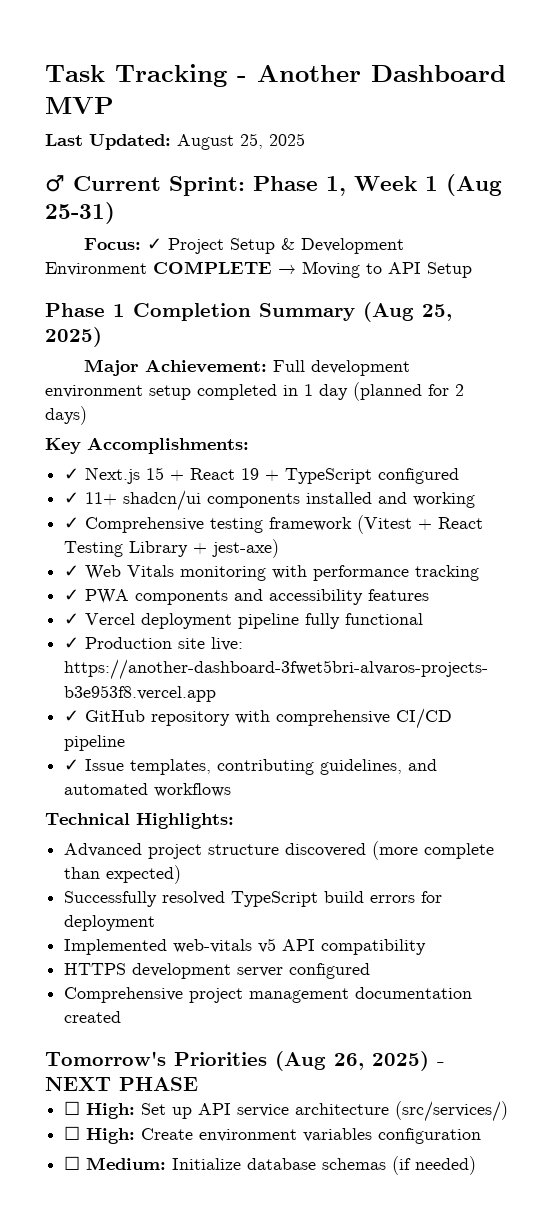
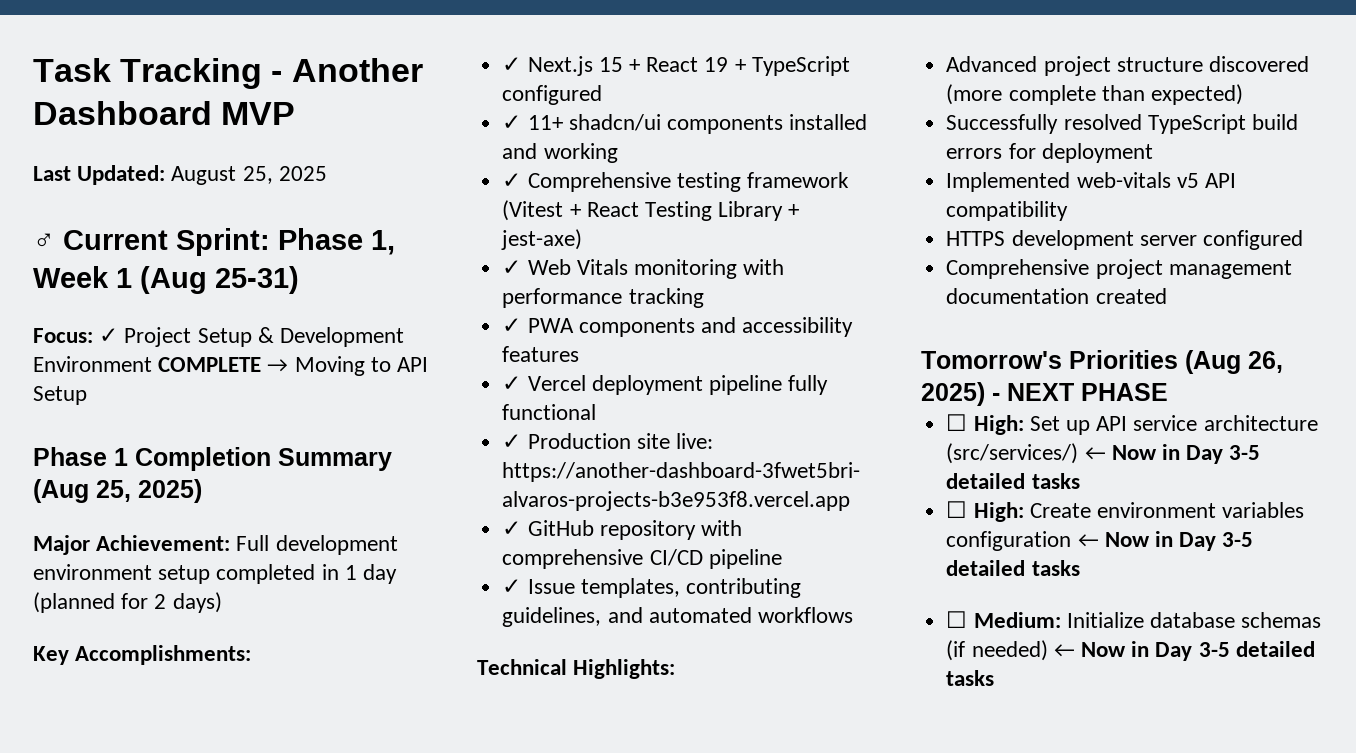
- ☐ High: Set up API service architecture (src/services/)
+ ☐ High: Set up API service architecture (src/services/) ← Now in Day 3-5 detailed tasks
- ☐ High: Create environment variables configuration
+ ☐ High: Create environment variables configuration ← Now in Day 3-5 detailed tasks
- ☐ Medium: Initialize database schemas (if needed)
+ ☐ Medium: Initialize database schemas (if needed) ← Now in Day 3-5 detailed tasks

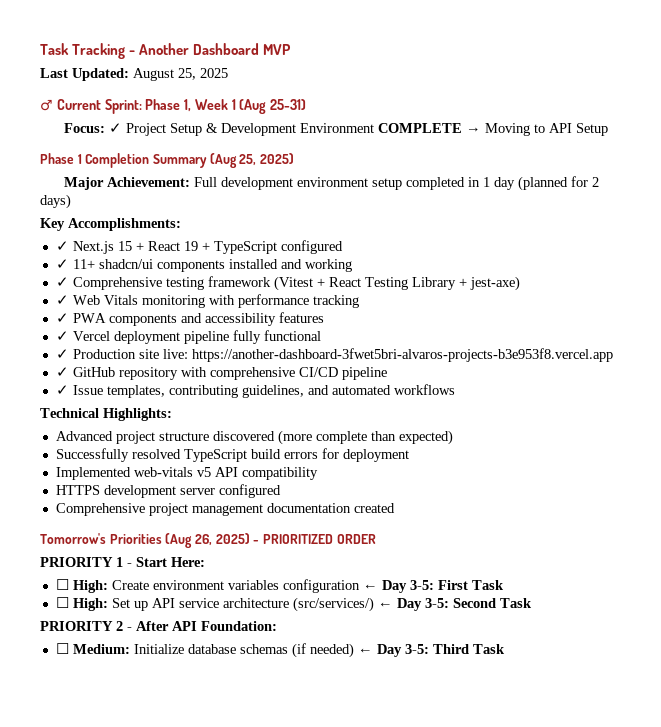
- Tomorrow's Priorities (Aug 26, 2025) - NEXT PHASE
+ Tomorrow's Priorities (Aug 26, 2025) - PRIORITIZED ORDER
+ PRIORITY 1 - Start Here:
+ ☐ High: Create environment variables configuration ← Day 3-5: First Task
- ☐ High: Set up API service architecture (src/services/) ← Now in Day 3-5 detailed tasks
- ☐ High: Create environment variables configuration ← Now in Day 3-5 detailed tasks
+ ☐ High: Set up API service architecture (src/services/) ← Day 3-5: Second Task
+ PRIORITY 2 - After API Foundation:
- ☐ Medium: Initialize database schemas (if needed) ← Now in Day 3-5 detailed tasks
+ ☐ Medium: Initialize database schemas (if needed) ← Day 3-5: Third Task

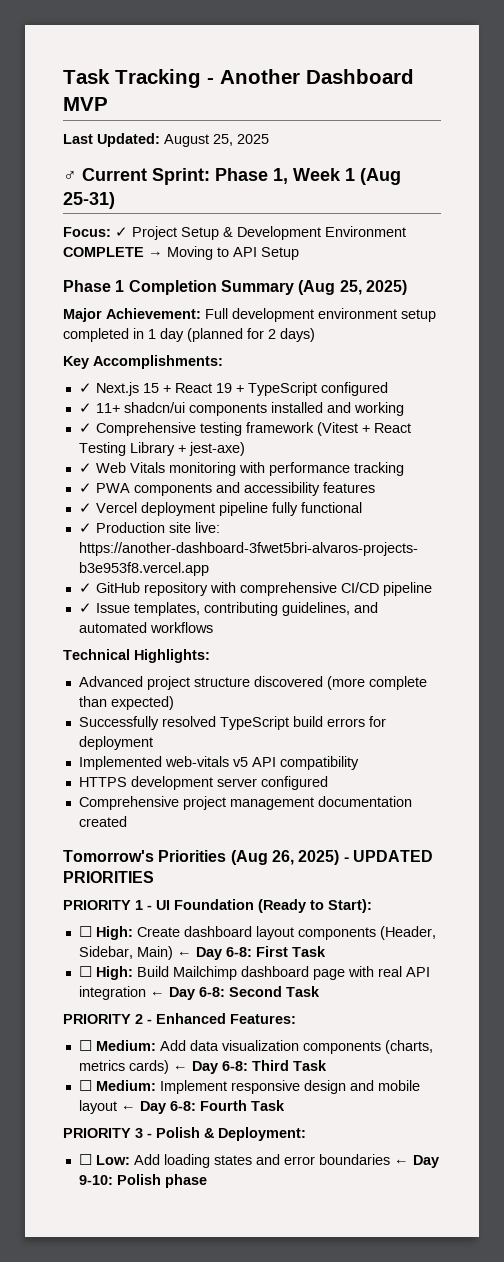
- Tomorrow's Priorities (Aug 26, 2025) - PRIORITIZED ORDER
+ Tomorrow's Priorities (Aug 26, 2025) - UPDATED PRIORITIES
- PRIORITY 1 - Start Here:
- ☐ High: Create environment variables configuration ← Day 3-5: First Task
+ PRIORITY 1 - UI Foundation (Ready to Start):
+ ☐ High: Create dashboard layout components (Header, Sidebar, Main) ← Day 6-8: First Task
- ☐ High: Set up API service architecture (src/services/) ← Day 3-5: Second Task
+ ☐ High: Build Mailchimp dashboard page with real API integration ← Day 6-8: Second Task
- PRIORITY 2 - After API Foundation:
- ☐ Medium: Initialize database schemas (if needed) ← Day 3-5: Third Task
+ PRIORITY 2 - Enhanced Features:
+ ☐ Medium: Add data visualization components (charts, metrics cards) ← Day 6-8: Third Task
+ ☐ Medium: Implement responsive design and mobile layout ← Day 6-8: Fourth Task
+ PRIORITY 3 - Polish & Deployment:
+ ☐ Low: Add loading states and error boundaries ← Day 9-10: Polish phase

